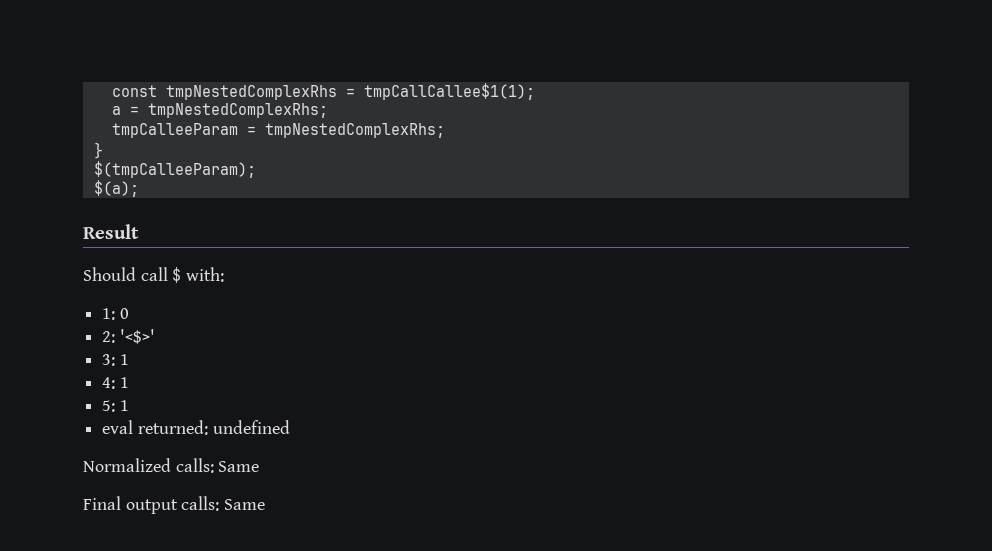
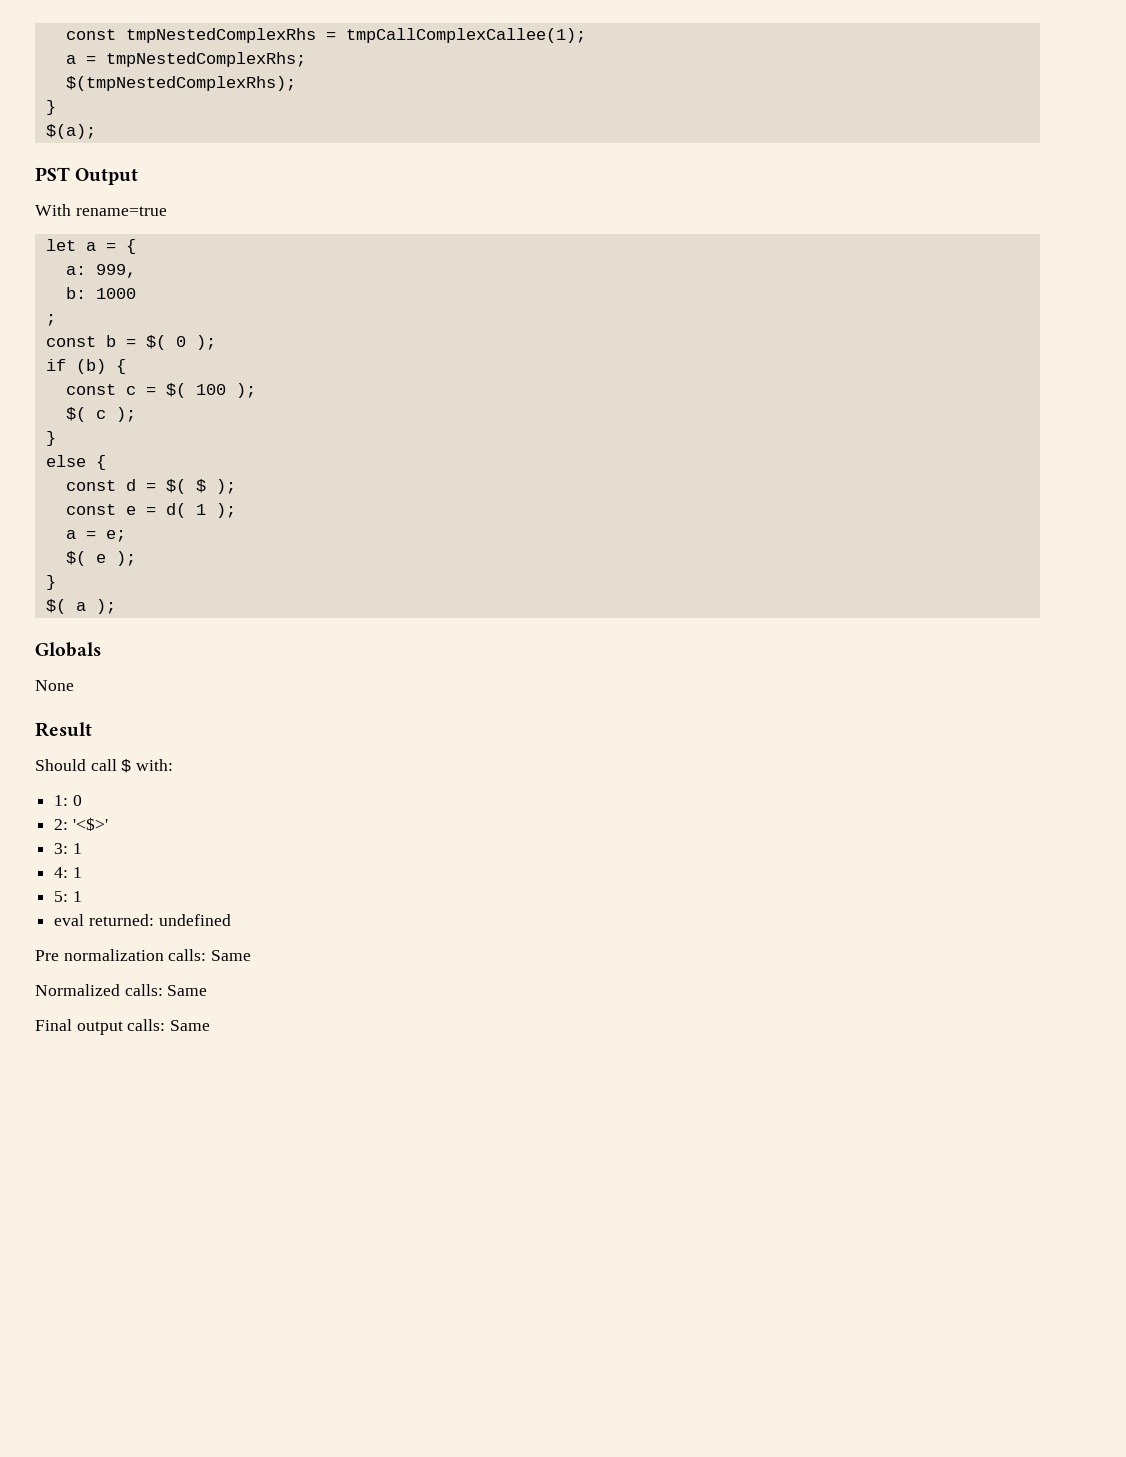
- const tmpNestedComplexRhs = tmpCallCallee$1(1);
+ const tmpNestedComplexRhs = tmpCallComplexCallee(1);
- tmpCalleeParam = tmpNestedComplexRhs;
+ $(tmpNestedComplexRhs);
  }
- $(tmpCalleeParam);
  $(a);
+ PST Output
+ With rename=true
+ let a = {
+ a: 999,
+ b: 1000
+ ;
+ const b = $( 0 );
+ if (b) {
+ const c = $( 100 );
+ $( c );
+ }
+ else {
+ const d = $( $ );
+ const e = d( 1 );
+ a = e;
+ $( e );
+ }
+ $( a );
+ Globals
+ None
+ Pre normalization calls: Same

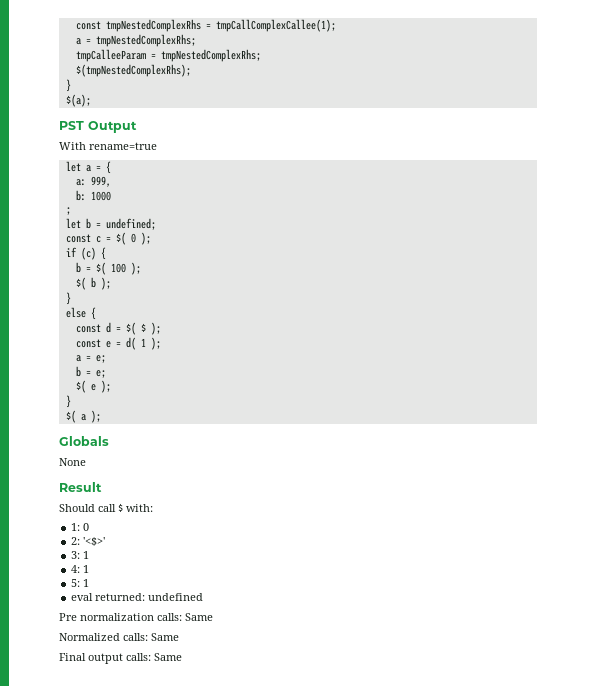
+ tmpCalleeParam = tmpNestedComplexRhs;
- const b = $( 0 );
+ let b = undefined;
+ const c = $( 0 );
- if (b) {
- const c = $( 100 );
+ if (c) {
+ b = $( 100 );
- $( c );
+ $( b );
+ b = e;

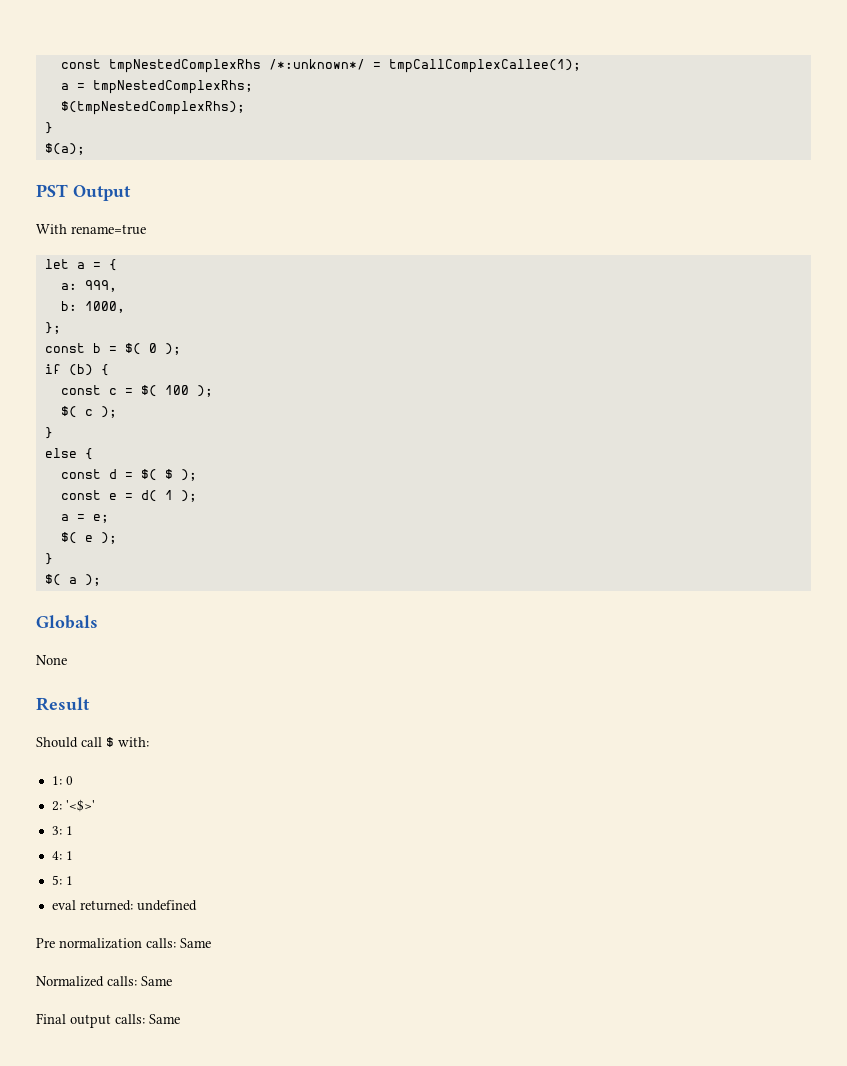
- const tmpNestedComplexRhs = tmpCallComplexCallee(1);
+ const tmpNestedComplexRhs /*:unknown*/ = tmpCallComplexCallee(1);
- tmpCalleeParam = tmpNestedComplexRhs;
- b: 1000
- ;
- let b = undefined;
- const c = $( 0 );
+ b: 1000,
+ };
+ const b = $( 0 );
- if (c) {
- b = $( 100 );
+ if (b) {
+ const c = $( 100 );
- $( b );
+ $( c );
- b = e;

